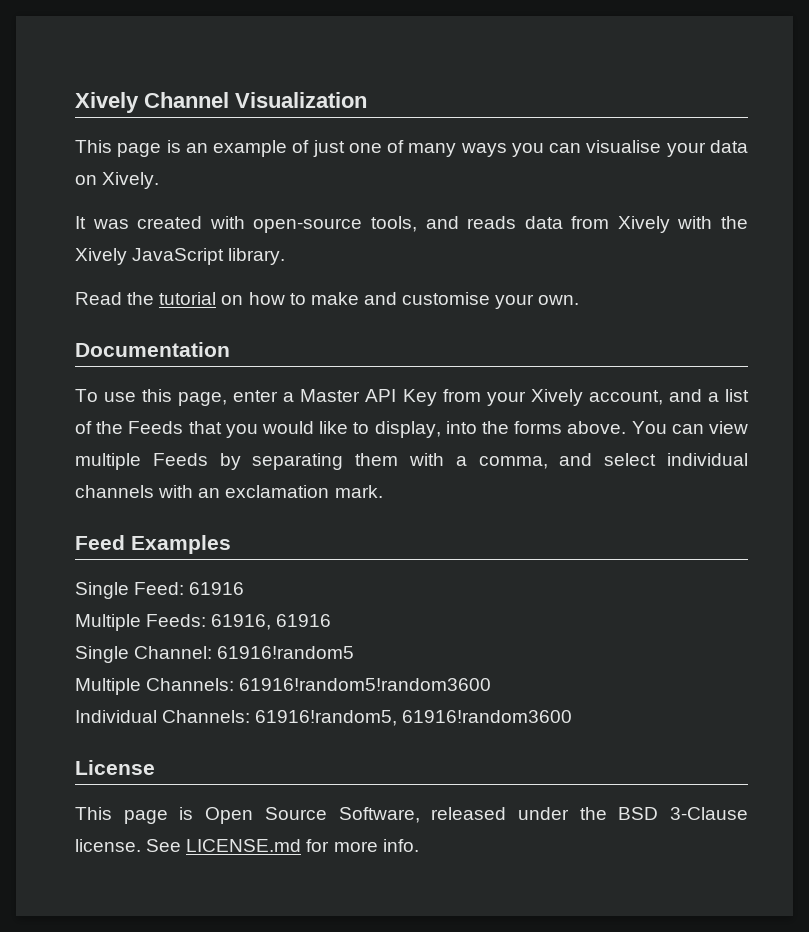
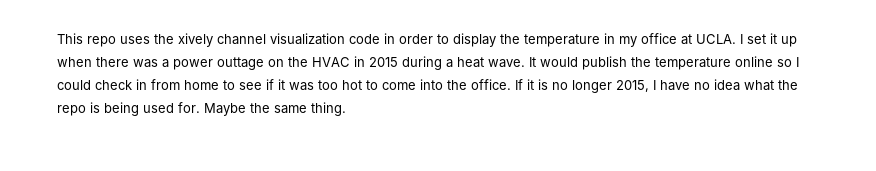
- Xively Channel Visualization
- This page is an example of just one of many ways you can visualise your data on Xively.
- It was created with open-source tools, and reads data from Xively with the Xively JavaScript library.
- Read the tutorial on how to make and customise your own.
- Documentation
- To use this page, enter a Master API Key from your Xively account, and a list of the Feeds that you would like to display, into the forms above. You can view multiple Feeds by separating them with a comma, and select individual channels with an exclamation mark.
- Feed Examples
- Single Feed: 61916
- Multiple Feeds: 61916, 61916
- Single Channel: 61916!random5
- Multiple Channels: 61916!random5!random3600
- Individual Channels: 61916!random5, 61916!random3600
- License
- This page is Open Source Software, released under the BSD 3-Clause license. See LICENSE.md for more info.
+ This repo uses the xively channel visualization code in order to display the temperature in my office at UCLA. I set it up when there was a power outtage on the HVAC in 2015 during a heat wave. It would publish the temperature online so I could check in from home to see if it was too hot to come into the office. If it is no longer 2015, I have no idea what the repo is being used for. Maybe the same thing.

